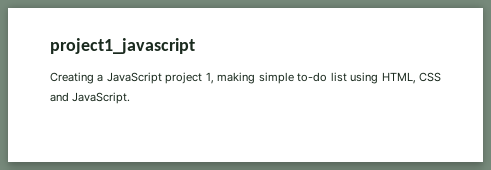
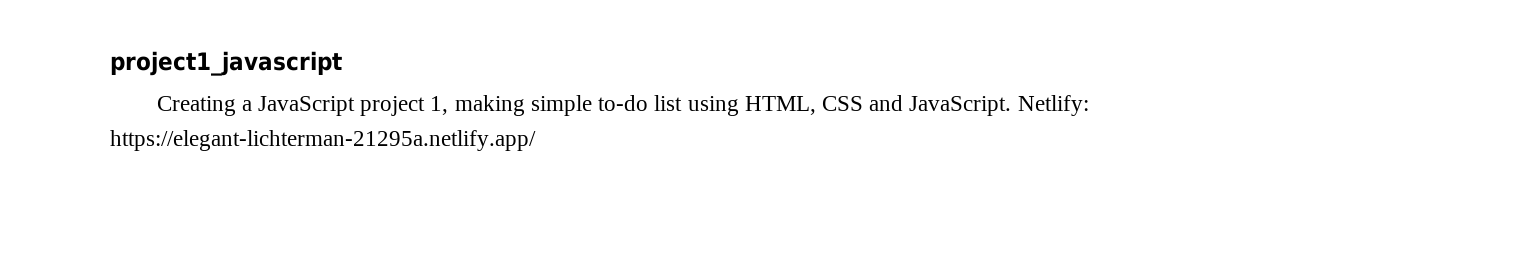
+ Netlify: https://elegant-lichterman-21295a.netlify.app/

